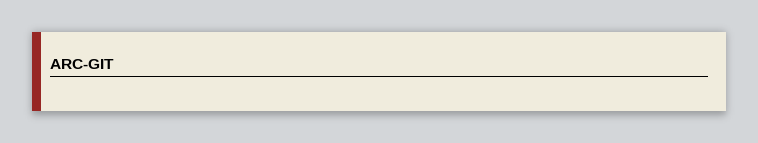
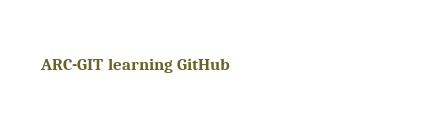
- ARC-GIT
+ ARC-GIT learning GitHub

